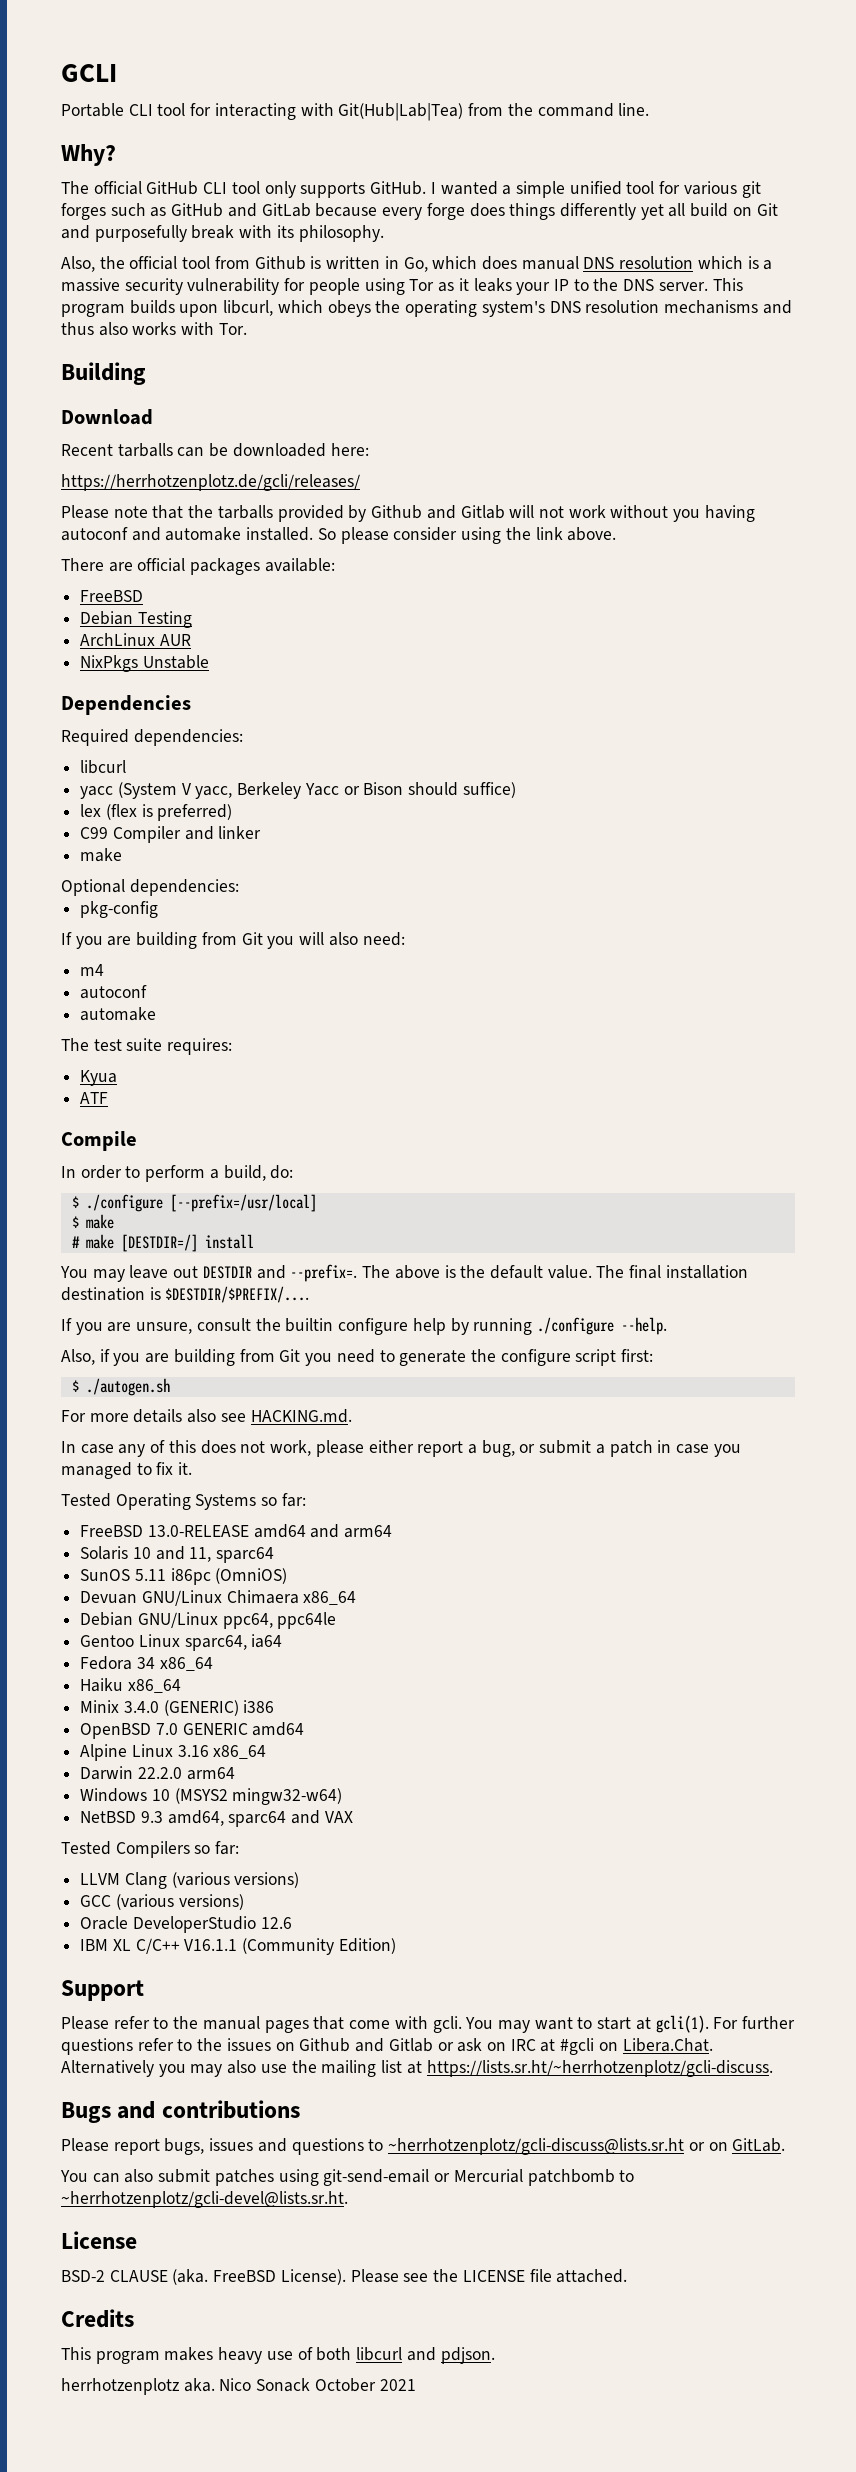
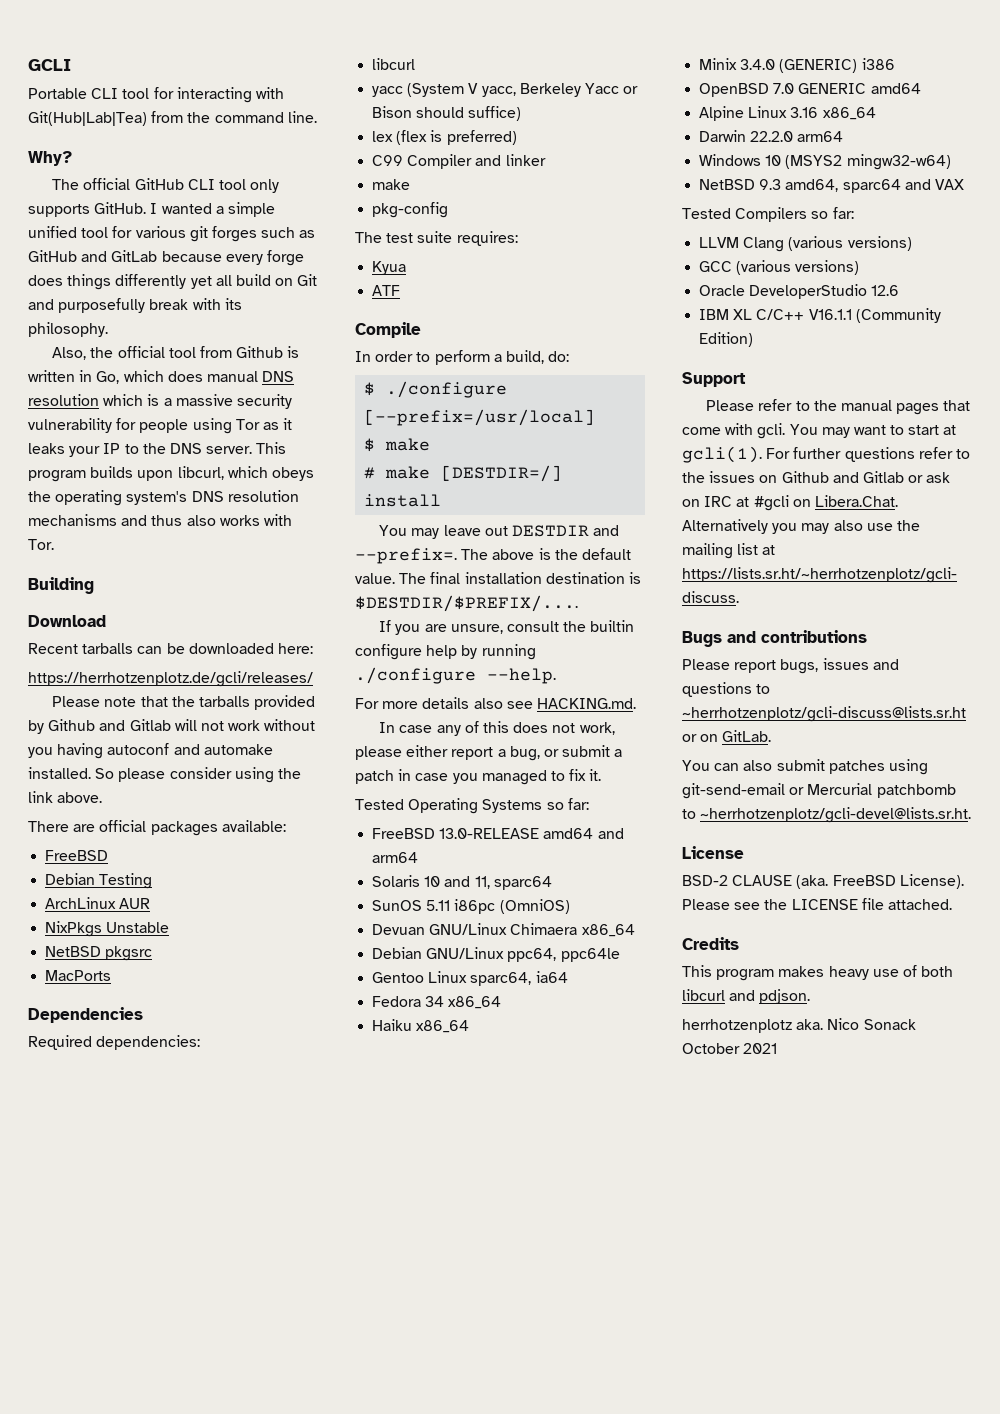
+ NetBSD pkgsrc
+ MacPorts
- Optional dependencies:
- If you are building from Git you will also need:
- m4
- autoconf
- automake
- Also, if you are building from Git you need to generate the configure script first:
- $ ./autogen.sh

